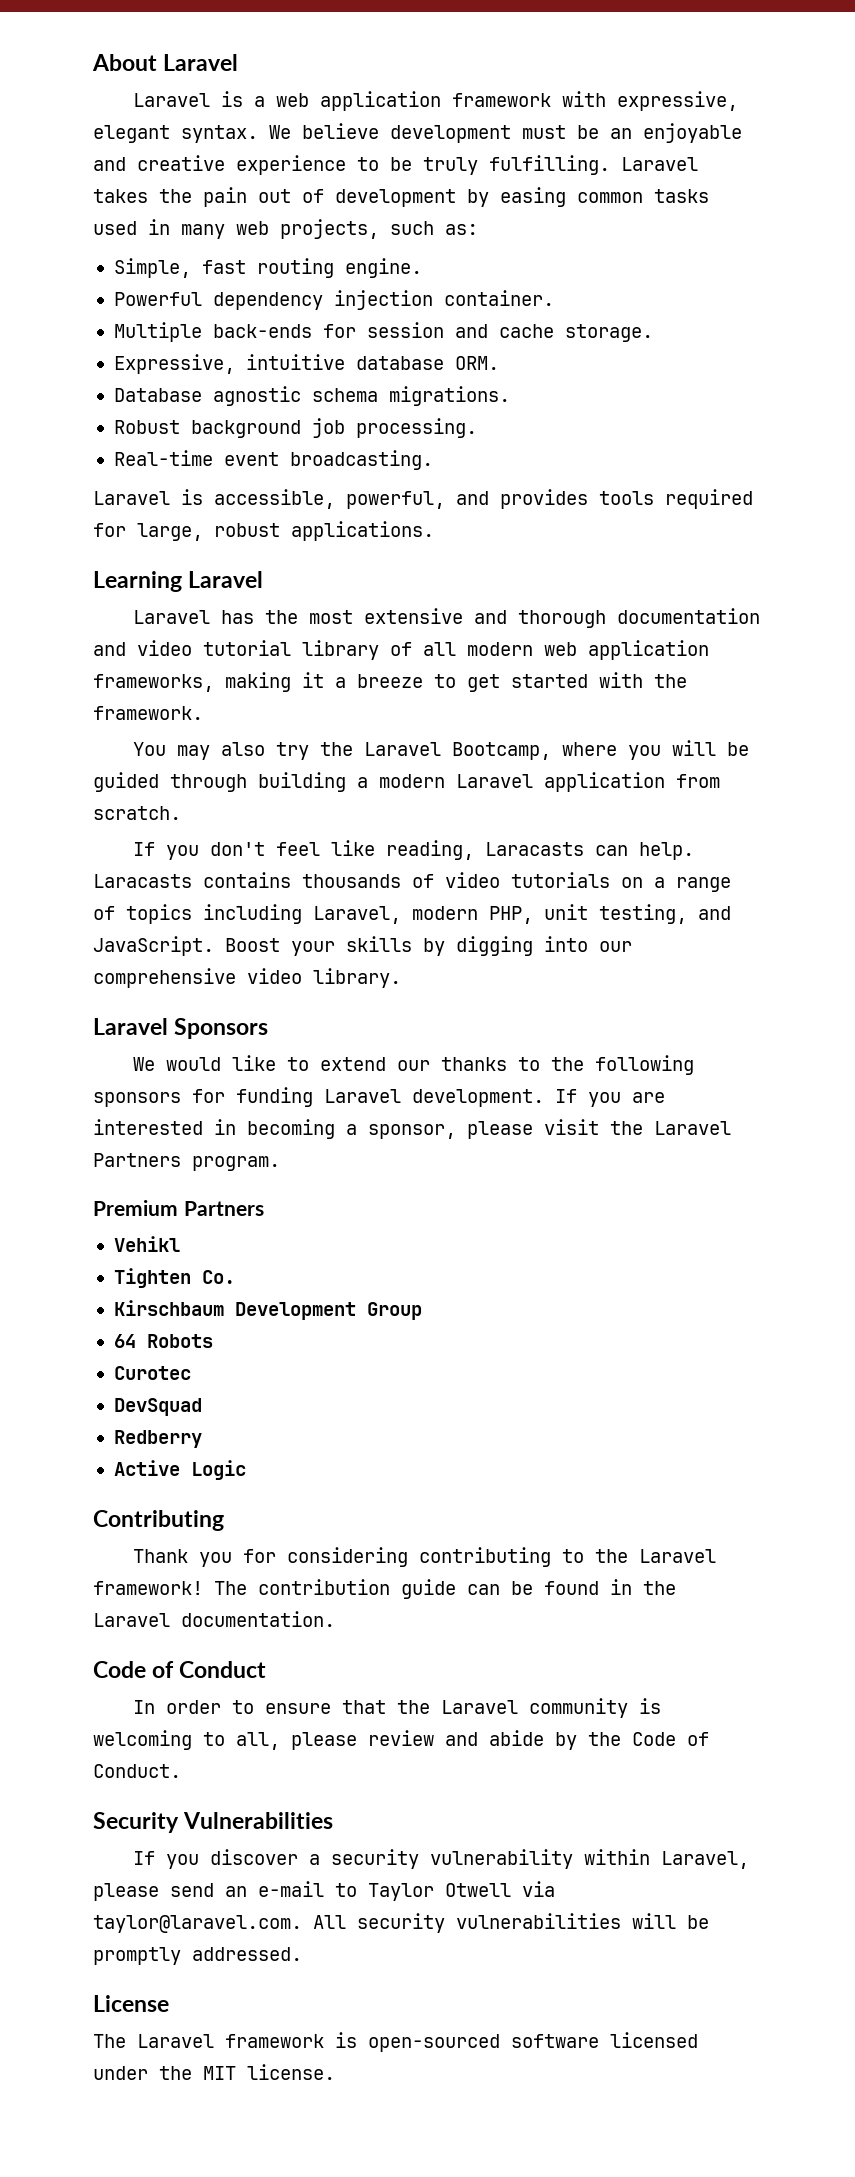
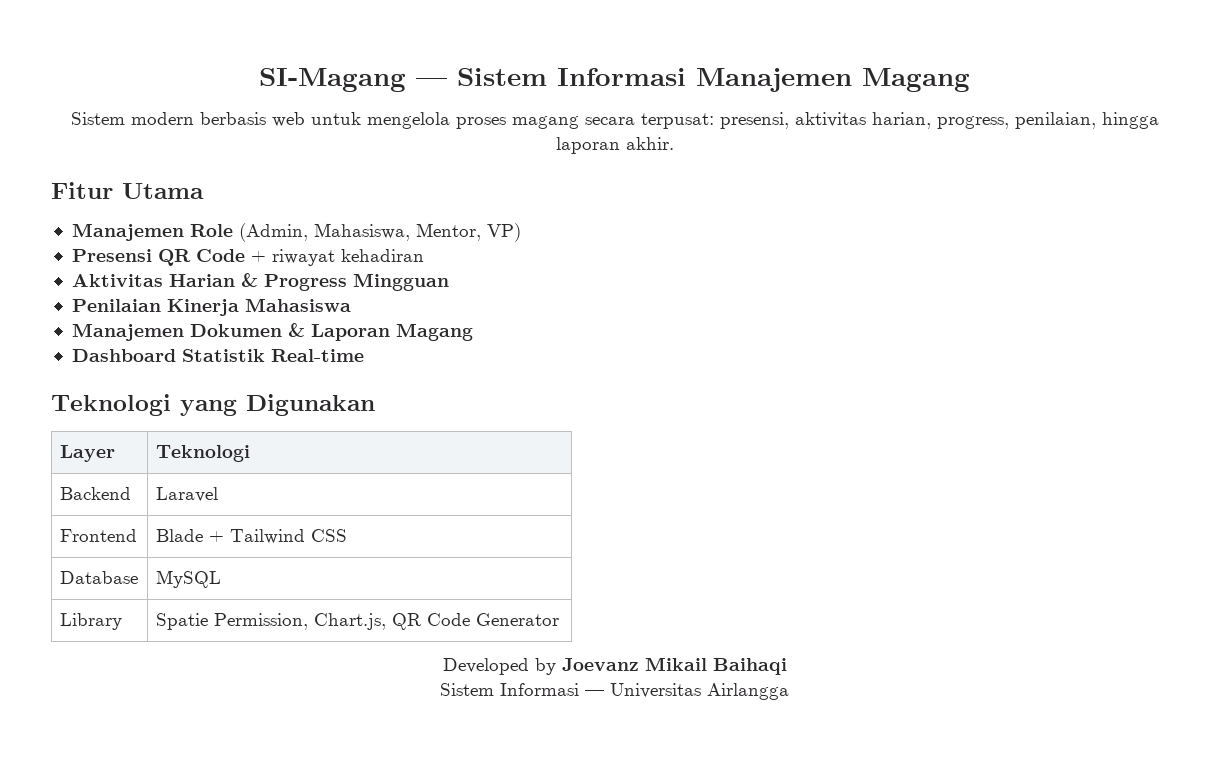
- About Laravel
- Laravel is a web application framework with expressive, elegant syntax. We believe development must be an enjoyable and creative experience to be truly fulfilling. Laravel takes the pain out of development by easing common tasks used in many web projects, such as:
- Simple, fast routing engine.
- Powerful dependency injection container.
- Multiple back-ends for session and cache storage.
- Expressive, intuitive database ORM.
- Database agnostic schema migrations.
- Robust background job processing.
- Real-time event broadcasting.
- Laravel is accessible, powerful, and provides tools required for large, robust applications.
- Learning Laravel
- Laravel has the most extensive and thorough documentation and video tutorial library of all modern web application frameworks, making it a breeze to get started with the framework.
- You may also try the Laravel Bootcamp, where you will be guided through building a modern Laravel application from scratch.
- If you don't feel like reading, Laracasts can help. Laracasts contains thousands of video tutorials on a range of topics including Laravel, modern PHP, unit testing, and JavaScript. Boost your skills by digging into our comprehensive video library.
- Laravel Sponsors
- We would like to extend our thanks to the following sponsors for funding Laravel development. If you are interested in becoming a sponsor, please visit the Laravel Partners program.
- Premium Partners
- Vehikl
- Tighten Co.
- Kirschbaum Development Group
- 64 Robots
- Curotec
- DevSquad
- Redberry
- Active Logic
- Contributing
- Thank you for considering contributing to the Laravel framework! The contribution guide can be found in the Laravel documentation.
- Code of Conduct
- In order to ensure that the Laravel community is welcoming to all, please review and abide by the Code of Conduct.
- Security Vulnerabilities
- If you discover a security vulnerability within Laravel, please send an e-mail to Taylor Otwell via taylor@laravel.com. All security vulnerabilities will be promptly addressed.
- License
- The Laravel framework is open-sourced software licensed under the MIT license.
+ SI-Magang — Sistem Informasi Manajemen Magang
+ Sistem modern berbasis web untuk mengelola proses magang secara terpusat: presensi, aktivitas harian, progress, penilaian, hingga laporan akhir.
+ Fitur Utama
+ Manajemen Role (Admin, Mahasiswa, Mentor, VP)
+ Presensi QR Code + riwayat kehadiran
+ Aktivitas Harian & Progress Mingguan
+ Penilaian Kinerja Mahasiswa
+ Manajemen Dokumen & Laporan Magang
+ Dashboard Statistik Real-time
+ Teknologi yang Digunakan
+ Layer | Teknologi
+ Backend | Laravel
+ Frontend | Blade + Tailwind CSS
+ Database | MySQL
+ Library | Spatie Permission, Chart.js, QR Code Generator
+ Developed by Joevanz Mikail Baihaqi
+ Sistem Informasi — Universitas Airlangga

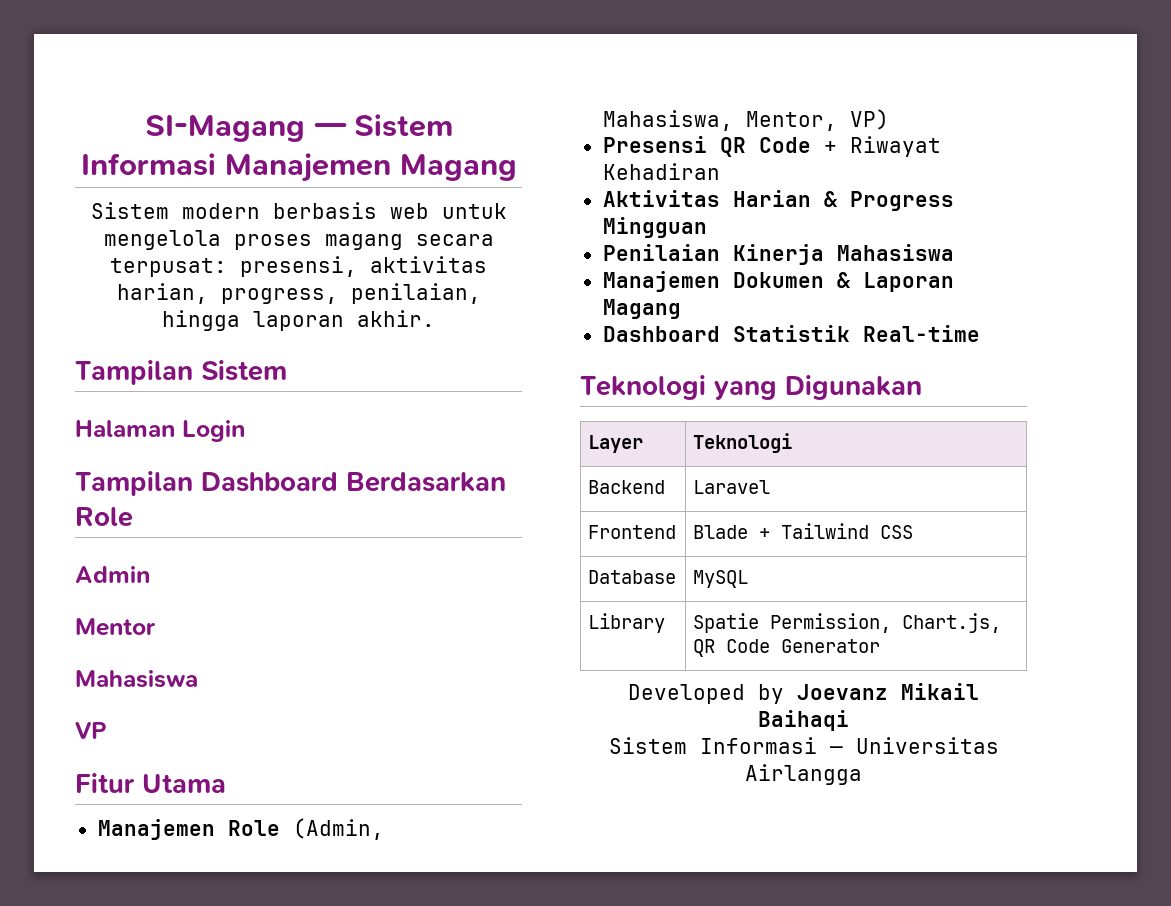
+ Tampilan Sistem
+ Halaman Login
+ Tampilan Dashboard Berdasarkan Role
+ Admin
+ Mentor
+ Mahasiswa
+ VP
- Presensi QR Code + riwayat kehadiran
+ Presensi QR Code + Riwayat Kehadiran

